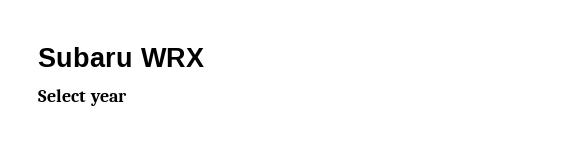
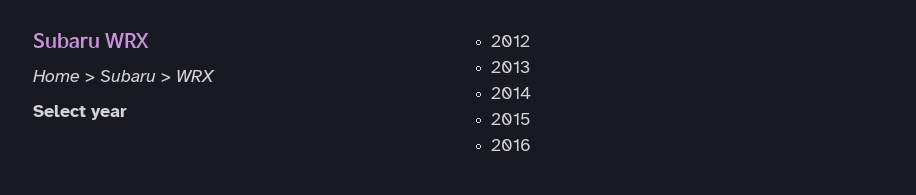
+ Home > Subaru > WRX
  Select year
+ 2012
+ 2013
+ 2014
+ 2015
+ 2016

